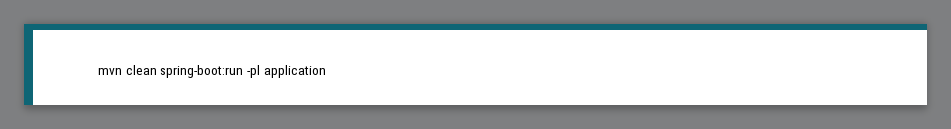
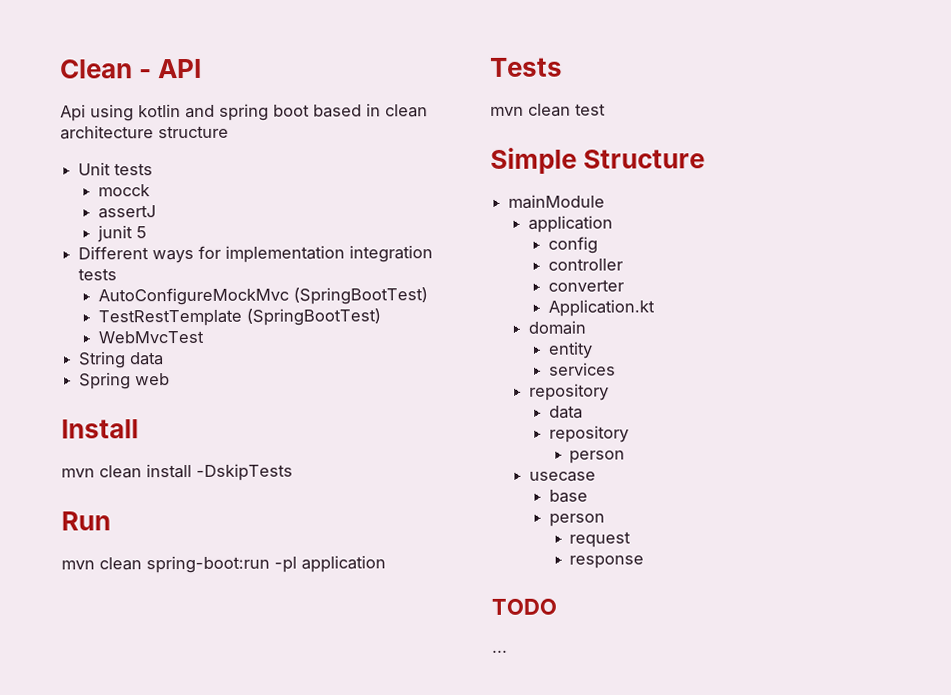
+ Clean - API
+ Api using kotlin and spring boot based in clean architecture structure
+ Unit tests
+ mocck
+ assertJ
+ junit 5
+ Different ways for implementation integration tests
+ AutoConfigureMockMvc (SpringBootTest)
+ TestRestTemplate (SpringBootTest)
+ WebMvcTest
+ String data
+ Spring web
+ Install
+ mvn clean install -DskipTests
+ Run
+ Tests
+ mvn clean test
+ Simple Structure
+ mainModule
+ application
+ config
+ controller
+ converter
+ Application.kt
+ domain
+ entity
+ services
+ repository
+ data
+ repository
+ person
+ usecase
+ base
+ person
+ request
+ response
+ TODO
+ ...

